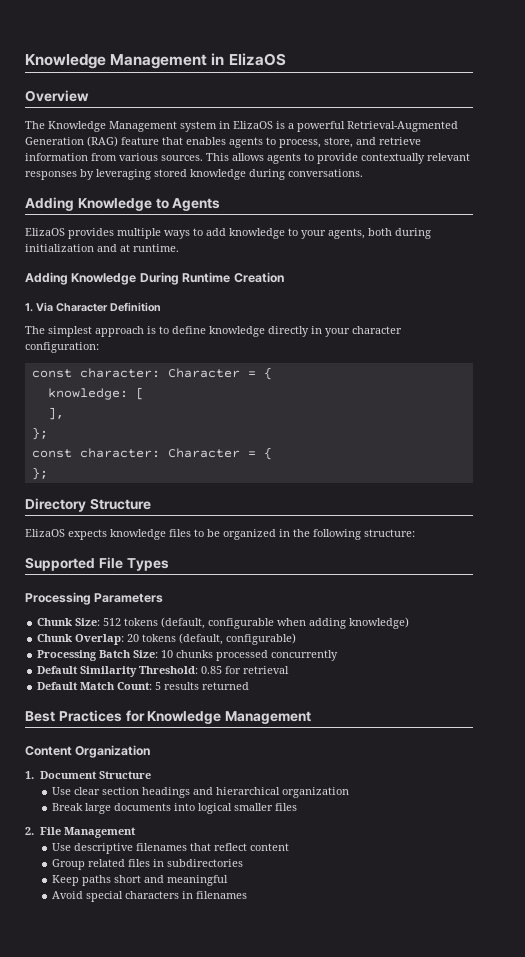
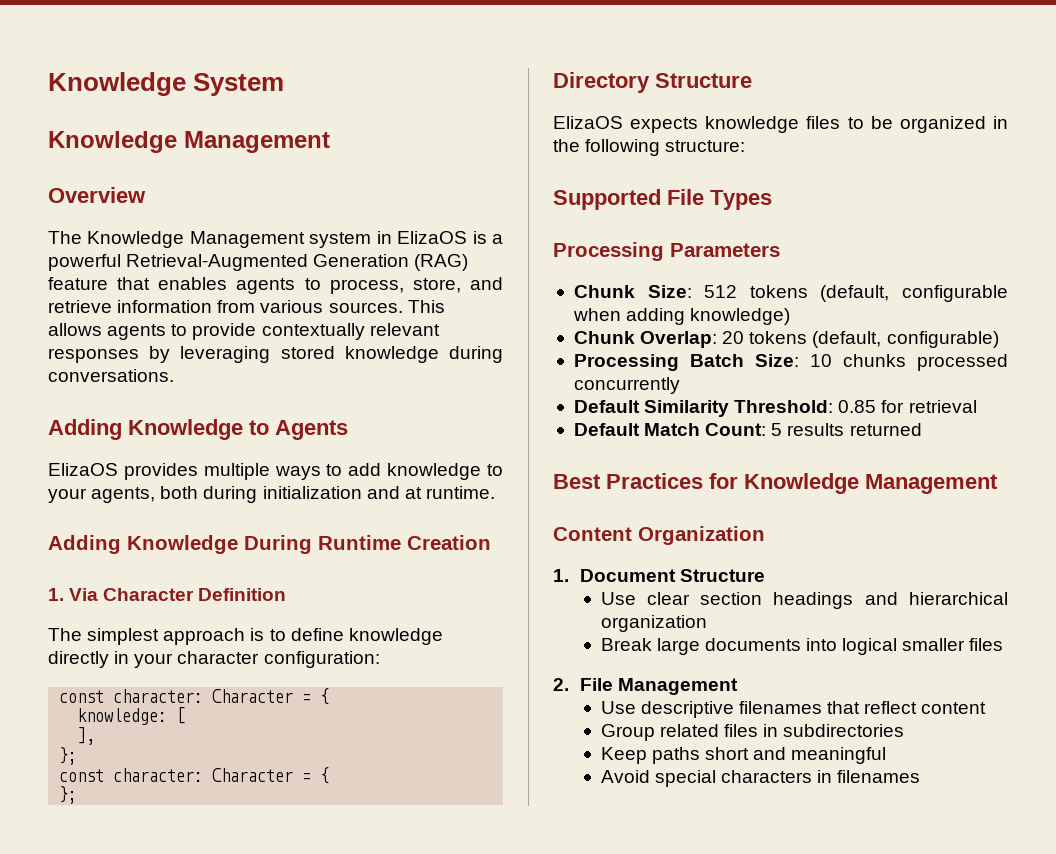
- Knowledge Management in ElizaOS
+ Knowledge System
+ Knowledge Management

